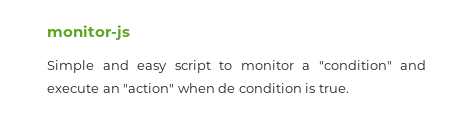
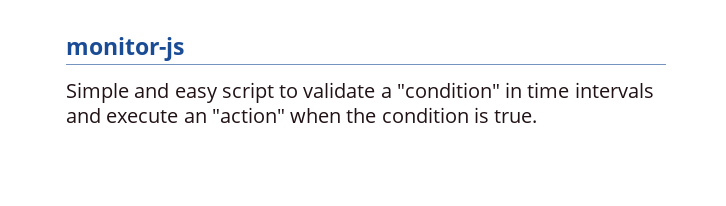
- Simple and easy script to monitor a "condition" and execute an "action" when de condition is true.
+ Simple and easy script to validate a "condition" in time intervals and execute an "action" when the condition is true.

